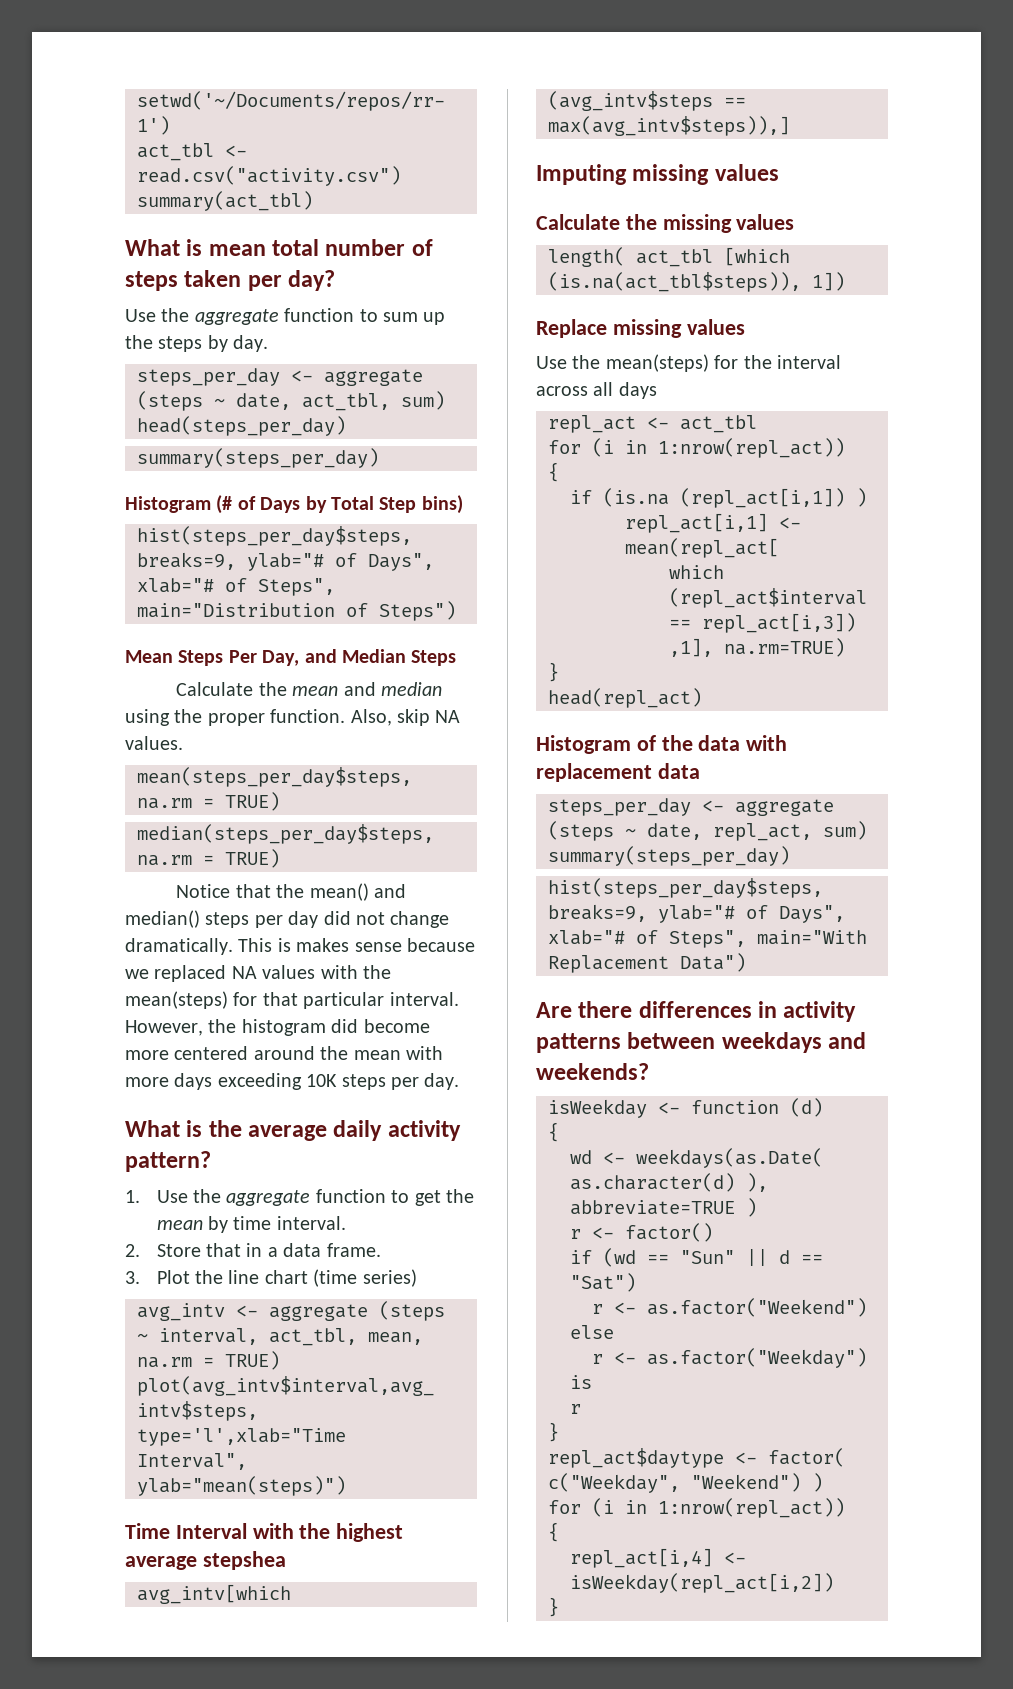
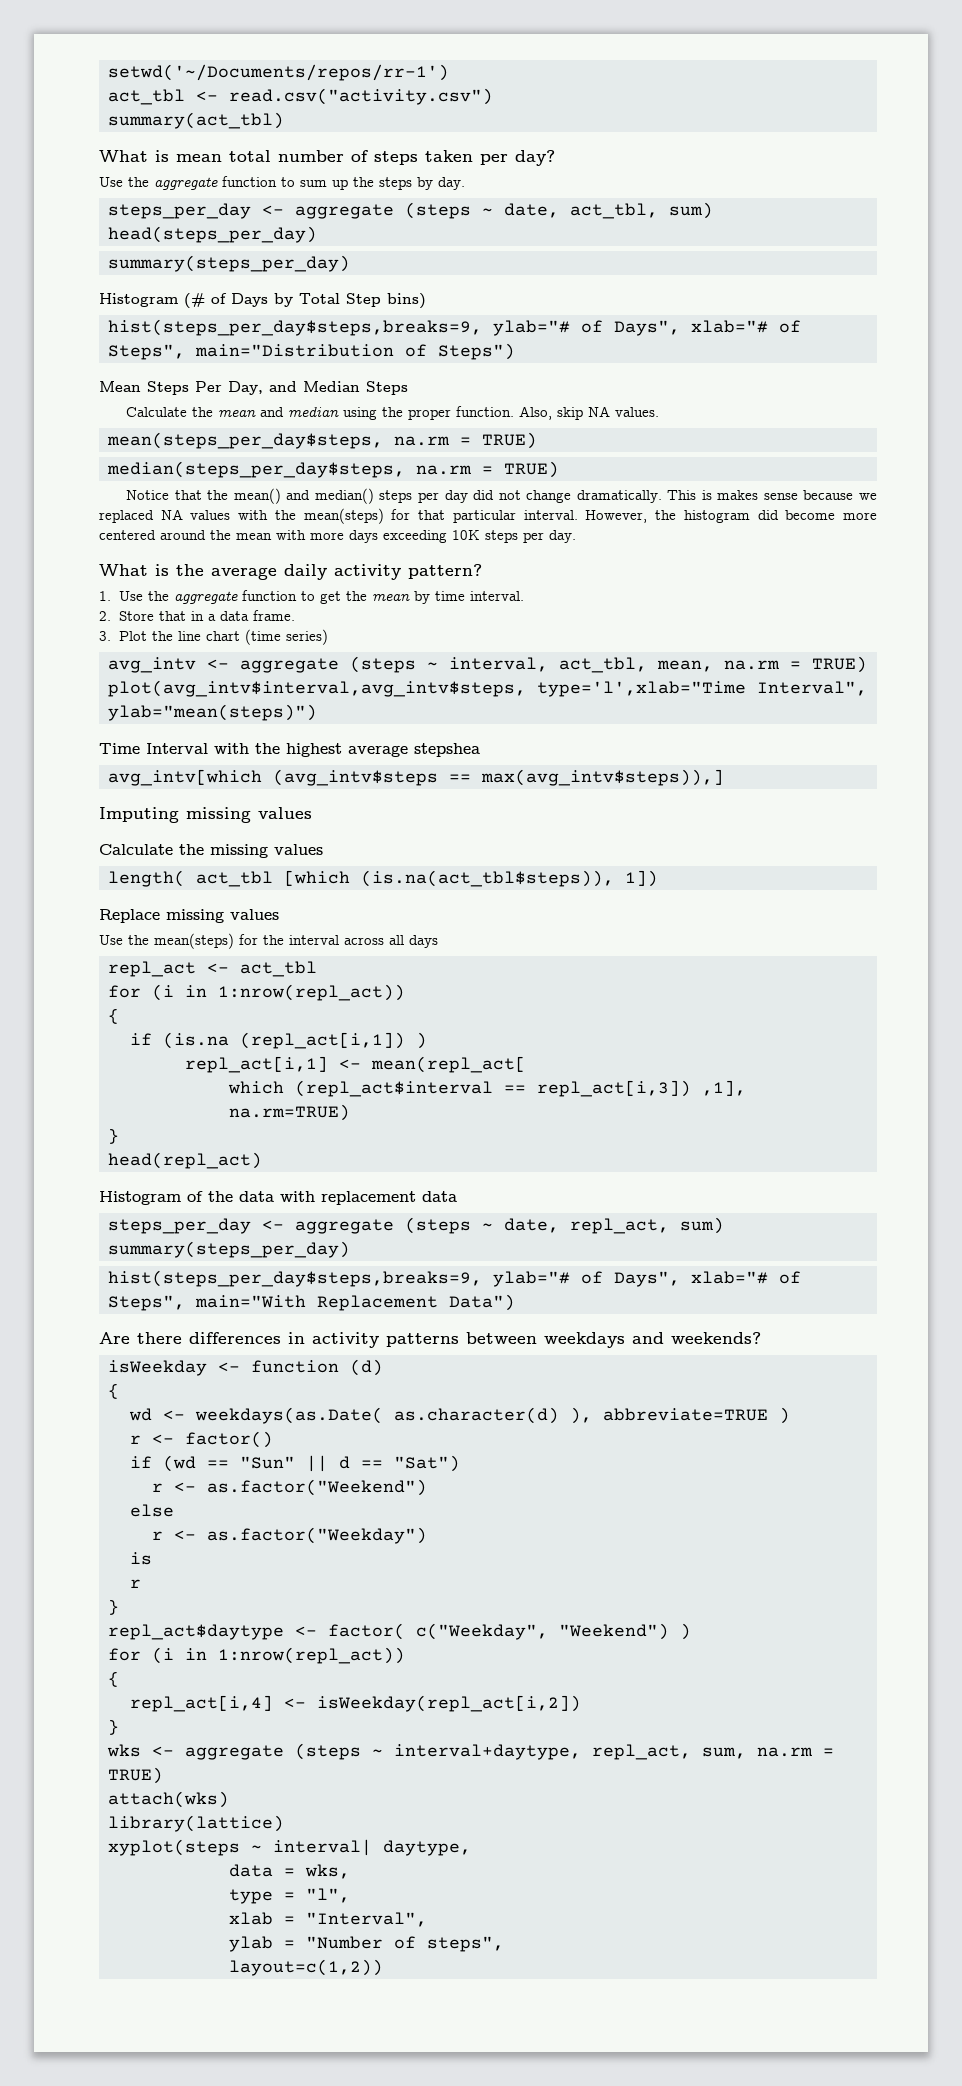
+ wks <- aggregate (steps ~ interval+daytype, repl_act, sum, na.rm = TRUE)
+ attach(wks)
+ library(lattice)
+ xyplot(steps ~ interval| daytype,
+ data = wks,
+ type = "l",
+ xlab = "Interval",
+ ylab = "Number of steps",
+ layout=c(1,2))

